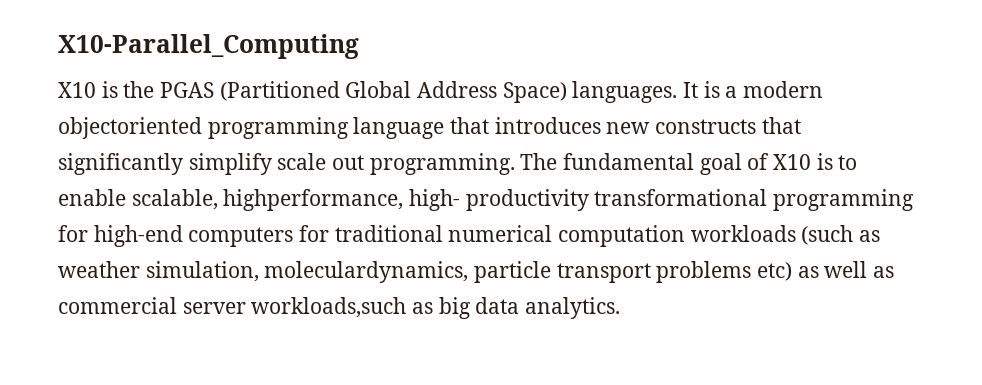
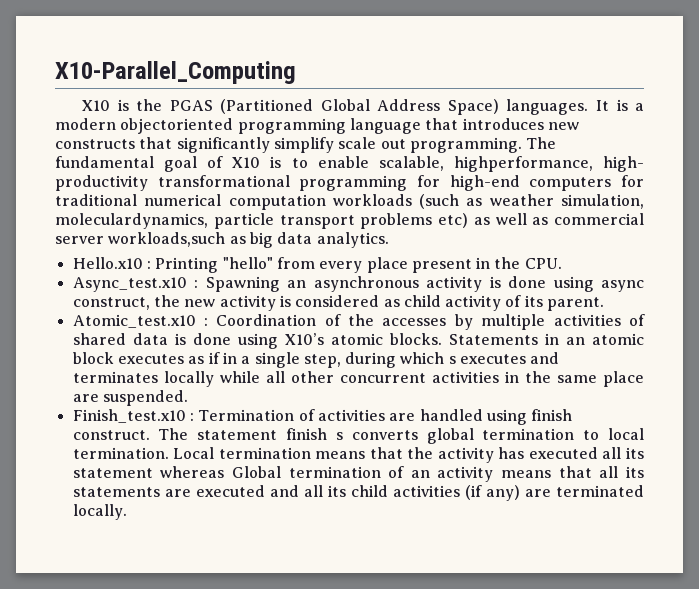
+ Hello.x10 : Printing "hello" from every place present in the CPU.
+ Async_test.x10 : Spawning an asynchronous activity is done using async construct, the new activity is considered as child activity of its parent.
+ Atomic_test.x10 : Coordination of the accesses by multiple activities of shared data is done using X10’s atomic blocks. Statements in an atomic block executes as if in a single step, during which s executes and terminates locally while all other concurrent activities in the same place are suspended.
+ Finish_test.x10 : Termination of activities are handled using finish construct. The statement finish s converts global termination to local termination. Local termination means that the activity has executed all its statement whereas Global termination of an activity means that all its statements are executed and all its child activities (if any) are terminated locally.

